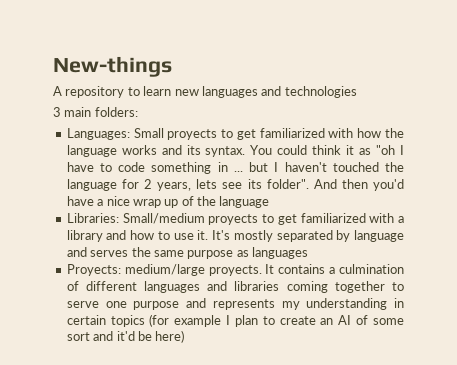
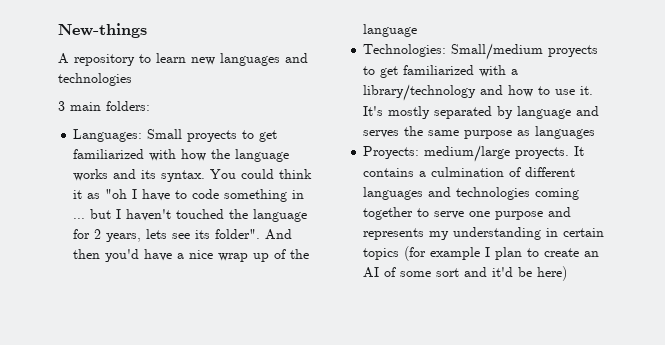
- Libraries: Small/medium proyects to get familiarized with a library and how to use it.
+ Technologies: Small/medium proyects to get familiarized with a library/technology and how to use it.
- It contains a culmination of different languages and libraries coming together to serve one purpose and represents my understanding in certain topics (for example I plan to create an AI of some sort and it'd be here)
+ It contains a culmination of different languages and technologies coming together to serve one purpose and represents my understanding in certain topics (for example I plan to create an AI of some sort and it'd be here)

